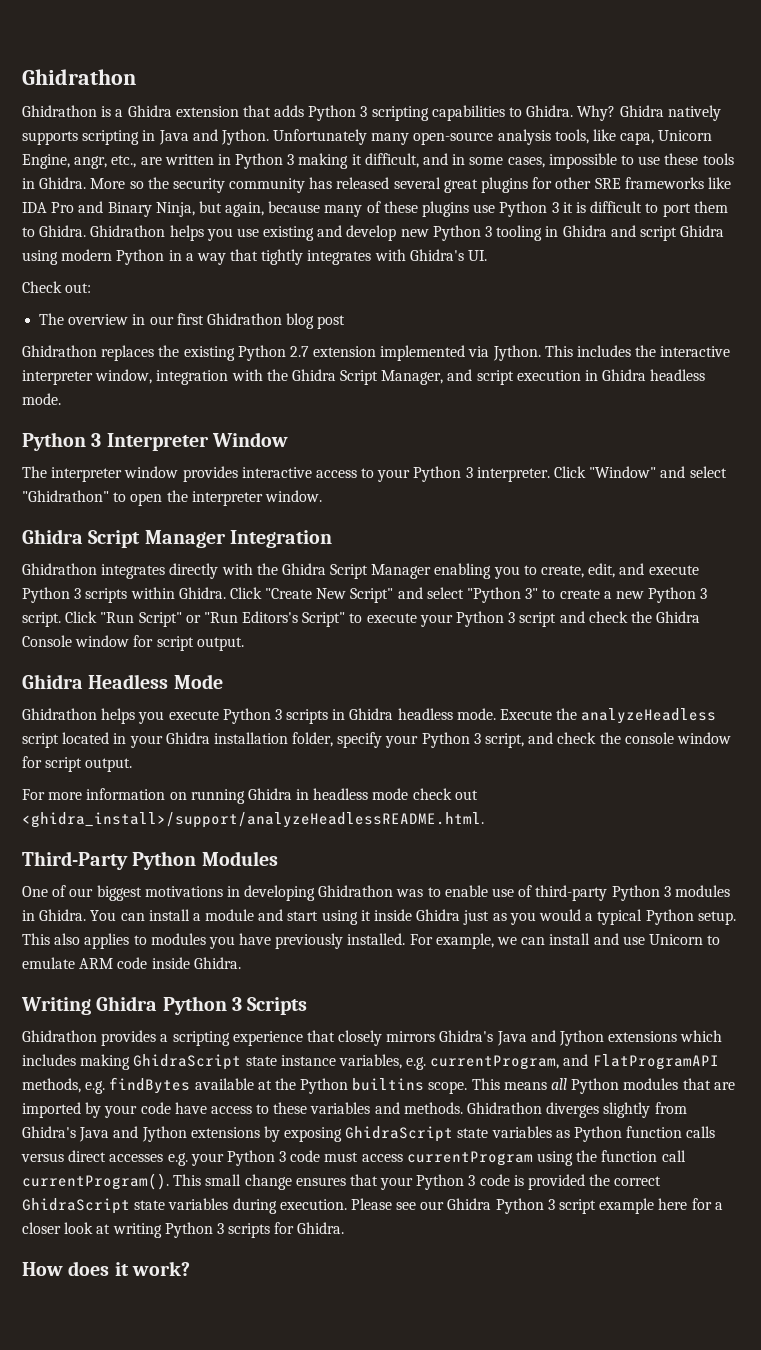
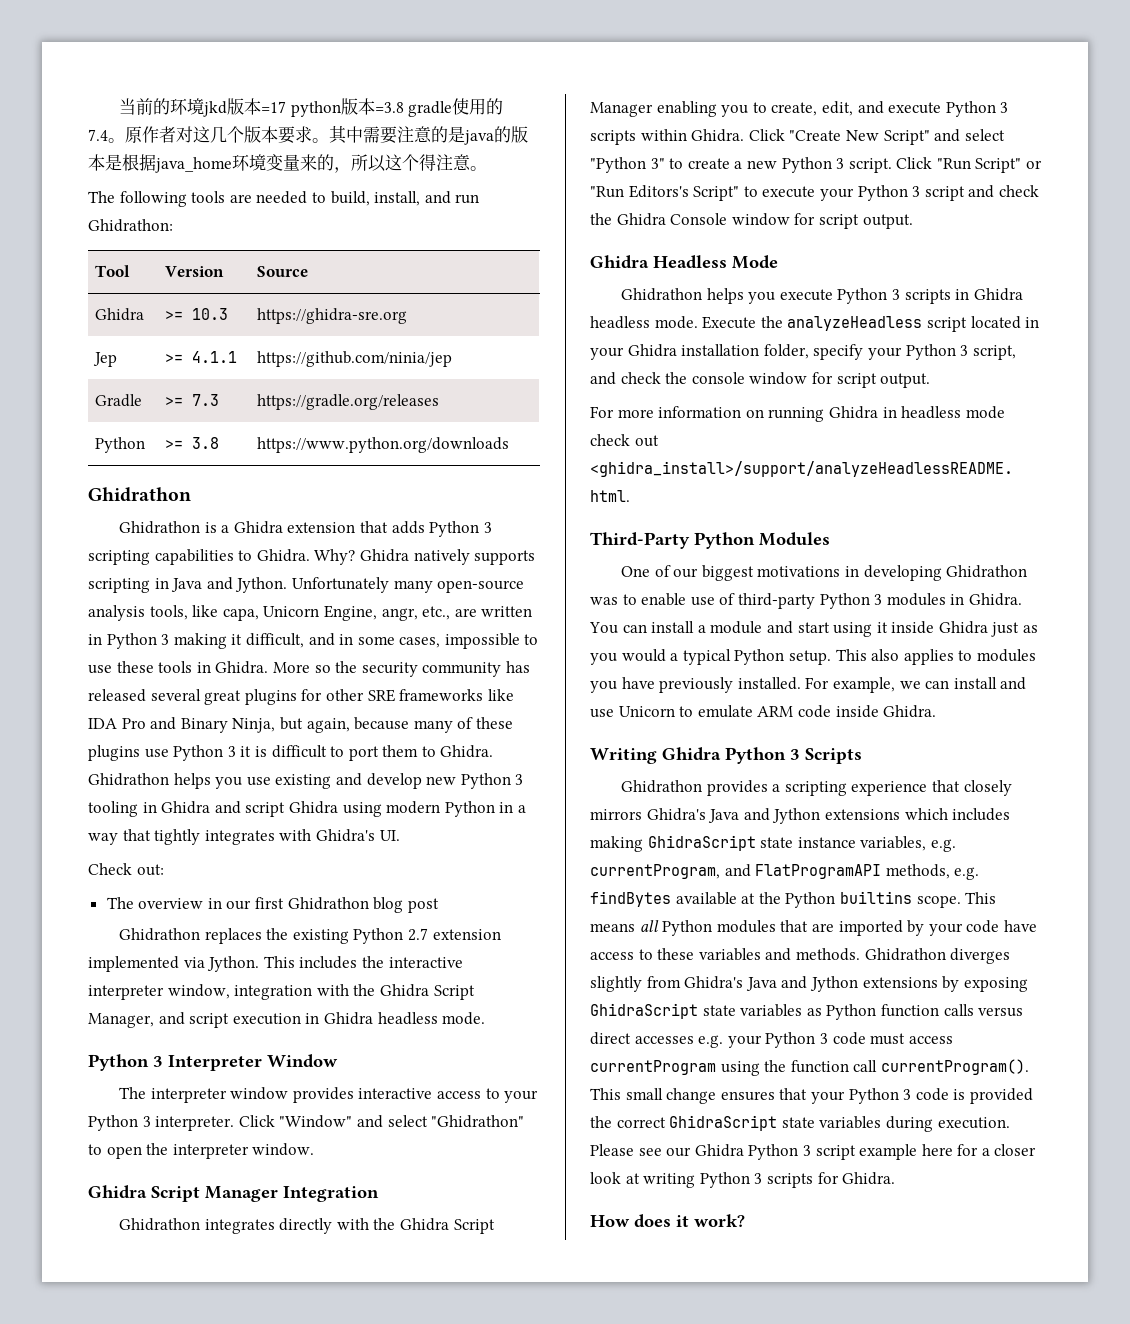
+ 当前的环境jkd版本=17 python版本=3.8 gradle使用的7.4。原作者对这几个版本要求。其中需要注意的是java的版本是根据java_home环境变量来的，所以这个得注意。
+ The following tools are needed to build, install, and run Ghidrathon:
+ Tool | Version | Source
+ Ghidra | >= 10.3 | https://ghidra-sre.org
+ Jep | >= 4.1.1 | https://github.com/ninia/jep
+ Gradle | >= 7.3 | https://gradle.org/releases
+ Python | >= 3.8 | https://www.python.org/downloads

